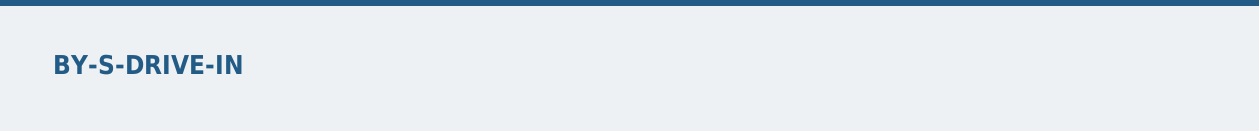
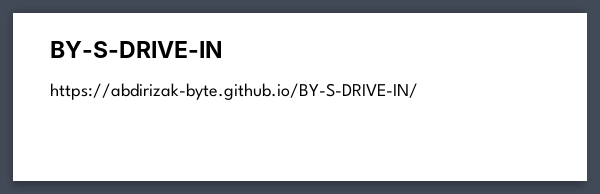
+ https://abdirizak-byte.github.io/BY-S-DRIVE-IN/

